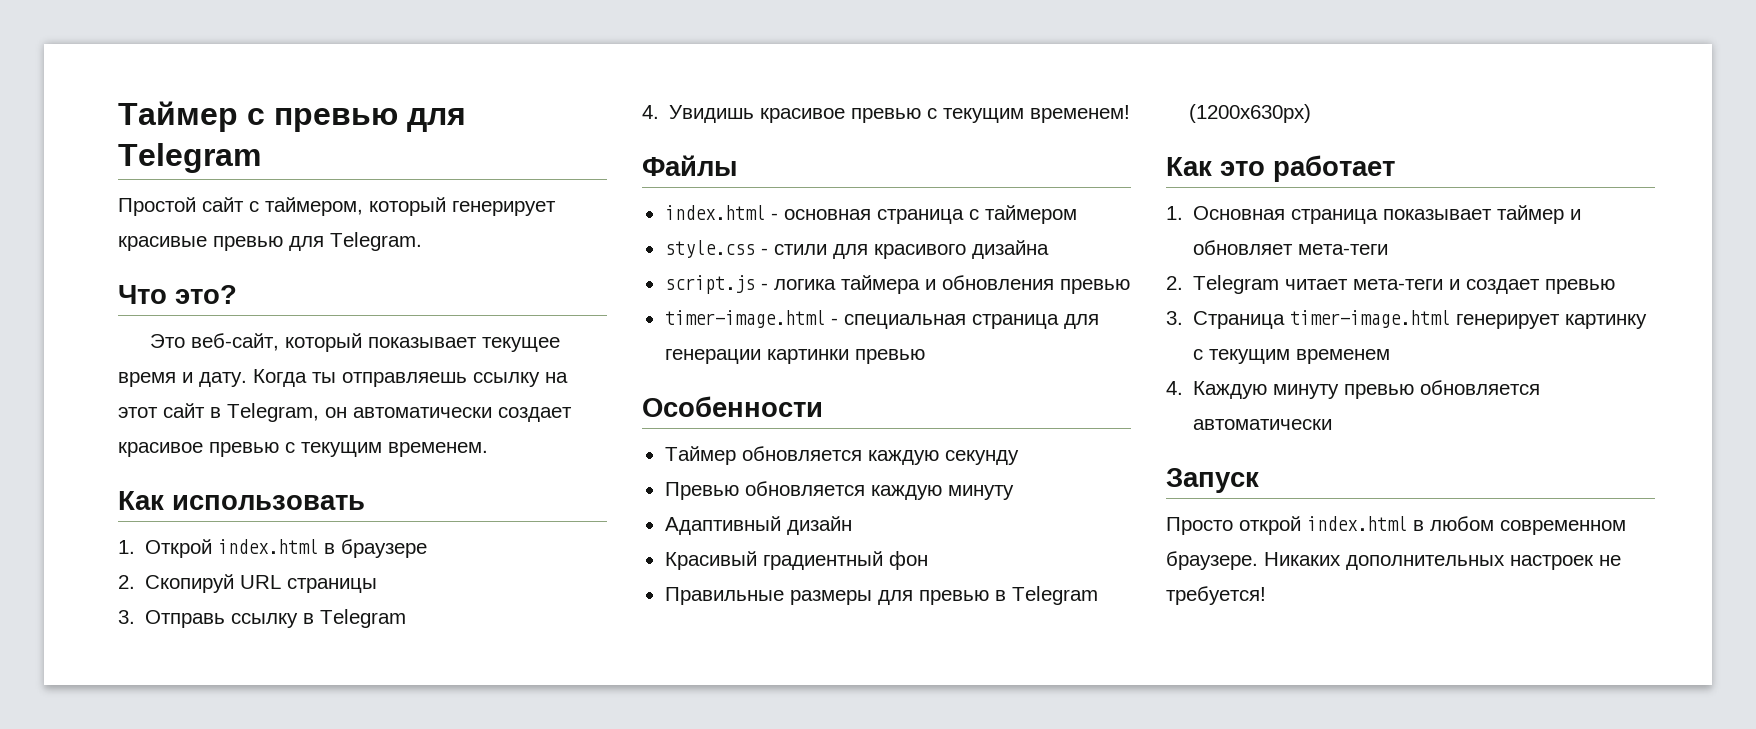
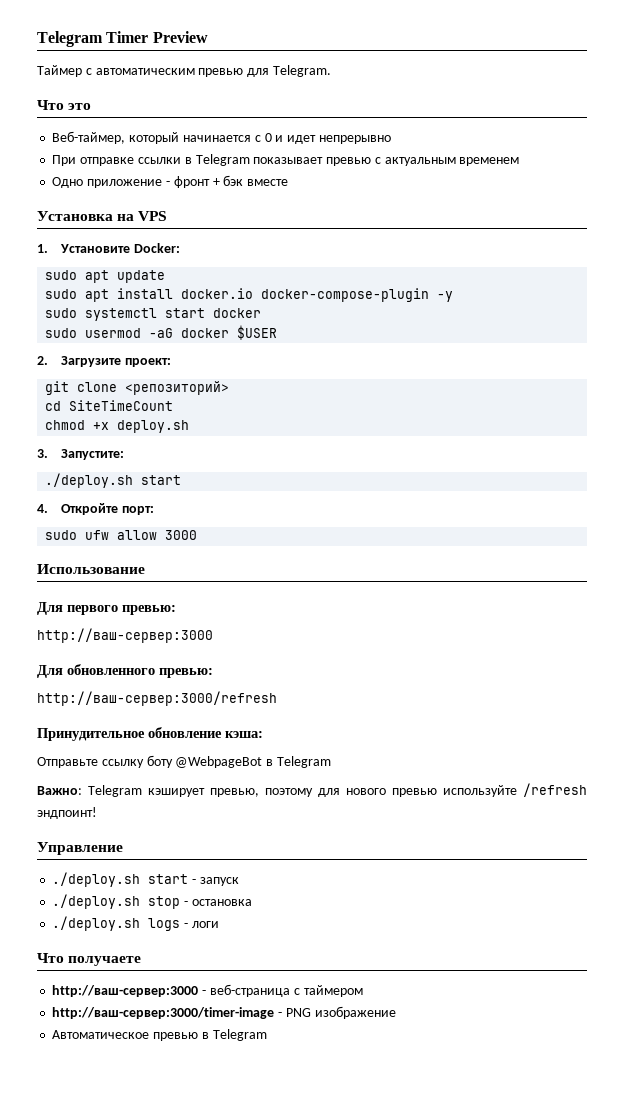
- Таймер с превью для Telegram
- Простой сайт с таймером, который генерирует красивые превью для Telegram.
- Что это?
- Это веб-сайт, который показывает текущее время и дату. Когда ты отправляешь ссылку на этот сайт в Telegram, он автоматически создает красивое превью с текущим временем.
- Как использовать
- 1. Открой index.html в браузере
- 2. Скопируй URL страницы
- 3. Отправь ссылку в Telegram
- 4. Увидишь красивое превью с текущим временем!
- Файлы
- index.html - основная страница с таймером
- style.css - стили для красивого дизайна
- script.js - логика таймера и обновления превью
- timer-image.html - специальная страница для генерации картинки превью
- Особенности
- Таймер обновляется каждую секунду
- Превью обновляется каждую минуту
- Адаптивный дизайн
- Красивый градиентный фон
- Правильные размеры для превью в Telegram (1200x630px)
- Как это работает
- 1. Основная страница показывает таймер и обновляет мета-теги
- 2. Telegram читает мета-теги и создает превью
- 3. Страница timer-image.html генерирует картинку с текущим временем
- 4. Каждую минуту превью обновляется автоматически
- Запуск
- Просто открой index.html в любом современном браузере. Никаких дополнительных настроек не требуется!
+ Telegram Timer Preview
+ Таймер с автоматическим превью для Telegram.
+ Что это
+ Веб-таймер, который начинается с 0 и идет непрерывно
+ При отправке ссылки в Telegram показывает превью с актуальным временем
+ Одно приложение - фронт + бэк вместе
+ Установка на VPS
+ 1. Установите Docker:
+ sudo apt update
+ sudo apt install docker.io docker-compose-plugin -y
+ sudo systemctl start docker
+ sudo usermod -aG docker $USER
+ 2. Загрузите проект:
+ git clone <репозиторий>
+ cd SiteTimeCount
+ chmod +x deploy.sh
+ 3. Запустите:
+ ./deploy.sh start
+ 4. Откройте порт:
+ sudo ufw allow 3000
+ Использование
+ Для первого превью:
+ http://ваш-сервер:3000
+ Для обновленного превью:
+ http://ваш-сервер:3000/refresh
+ Принудительное обновление кэша:
+ Отправьте ссылку боту @WebpageBot в Telegram
+ Важно: Telegram кэширует превью, поэтому для нового превью используйте /refresh эндпоинт!
+ Управление
+ ./deploy.sh start - запуск
+ ./deploy.sh stop - остановка
+ ./deploy.sh logs - логи
+ Что получаете
+ http://ваш-сервер:3000 - веб-страница с таймером
+ http://ваш-сервер:3000/timer-image - PNG изображение
+ Автоматическое превью в Telegram

